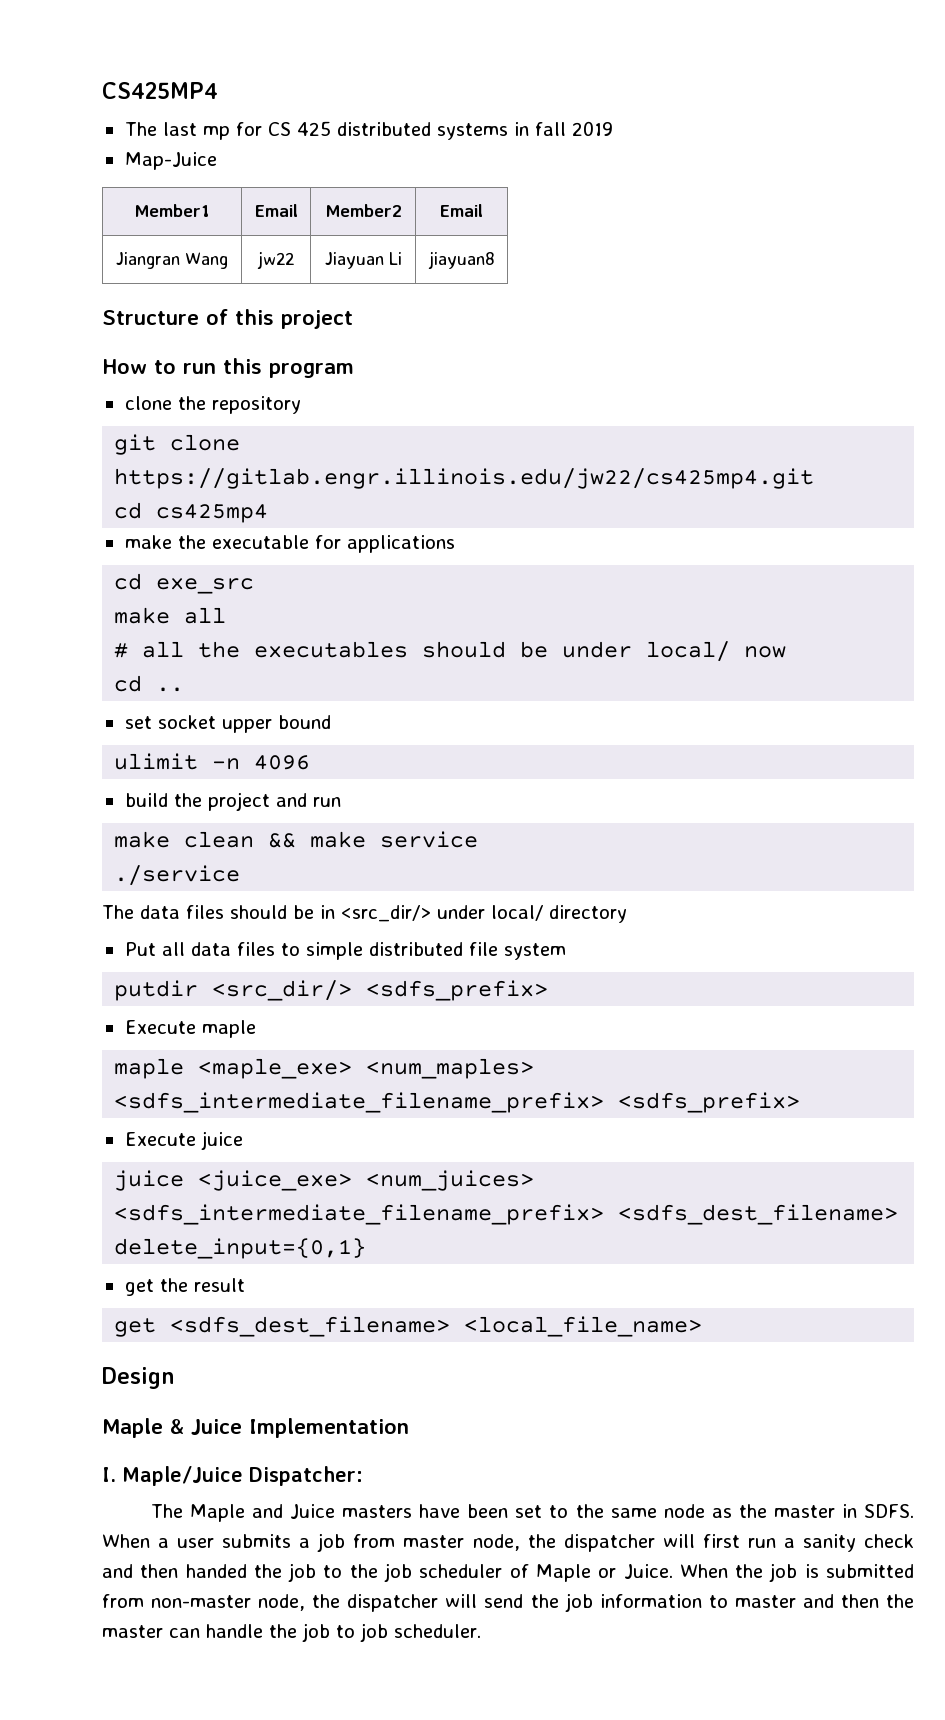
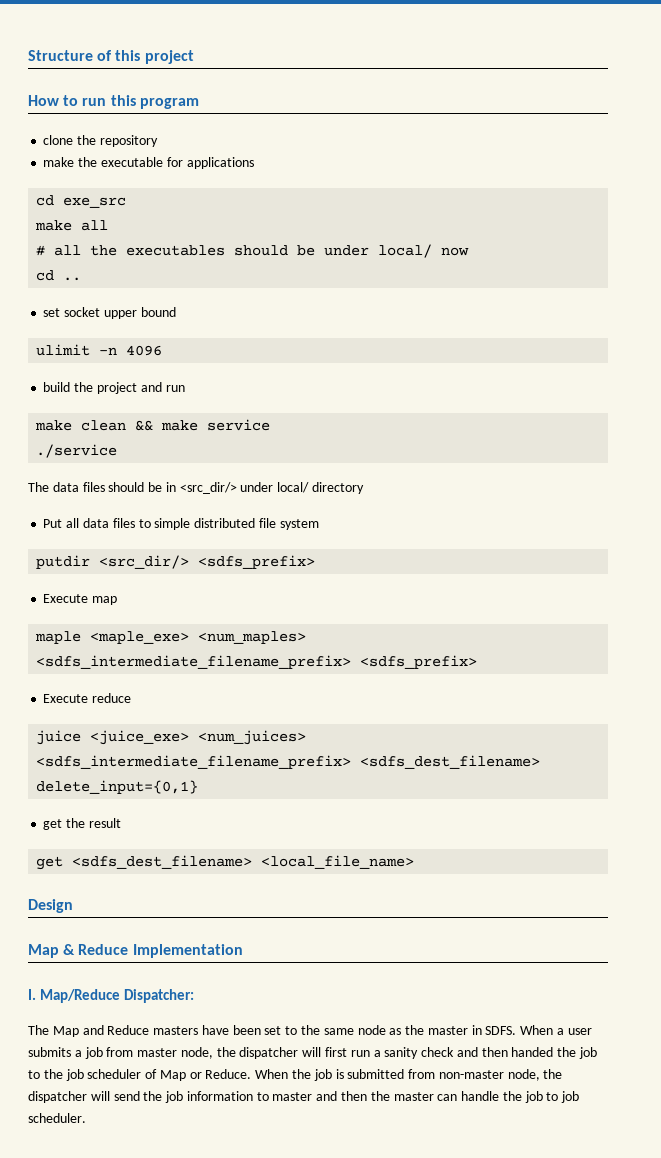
- CS425MP4
- The last mp for CS 425 distributed systems in fall 2019
- Map-Juice
- Member1 | Email | Member2 | Email
- Jiangran Wang | jw22 | Jiayuan Li | jiayuan8
- git clone https://gitlab.engr.illinois.edu/jw22/cs425mp4.git
- cd cs425mp4
- Execute maple
+ Execute map
- Execute juice
+ Execute reduce
- Maple & Juice Implementation
+ Map & Reduce Implementation
- I. Maple/Juice Dispatcher:
+ I. Map/Reduce Dispatcher:
- The Maple and Juice masters have been set to the same node as the master in SDFS.
+ The Map and Reduce masters have been set to the same node as the master in SDFS.
- When a user submits a job from master node, the dispatcher will first run a sanity check and then handed the job to the job scheduler of Maple or Juice.
+ When a user submits a job from master node, the dispatcher will first run a sanity check and then handed the job to the job scheduler of Map or Reduce.

